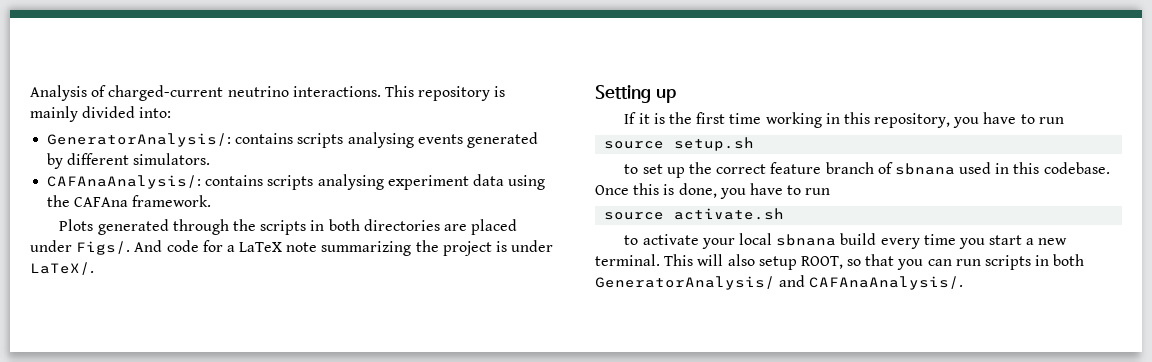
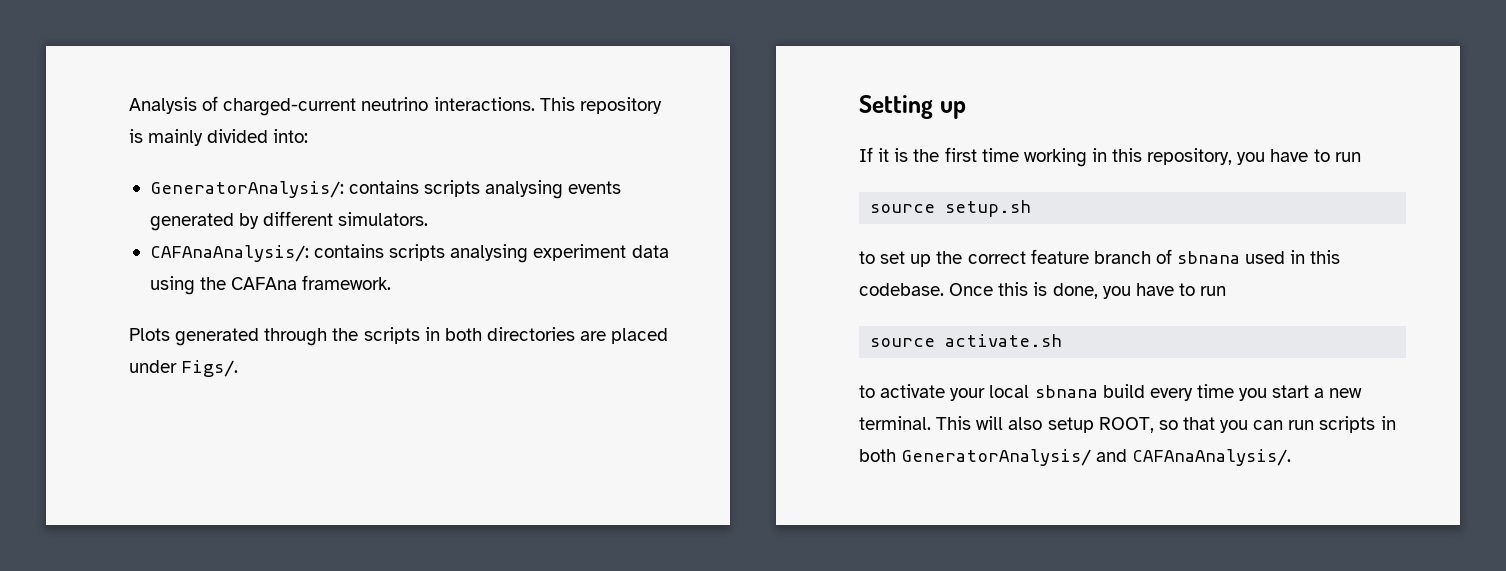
- And code for a LaTeX note summarizing the project is under LaTeX/.

